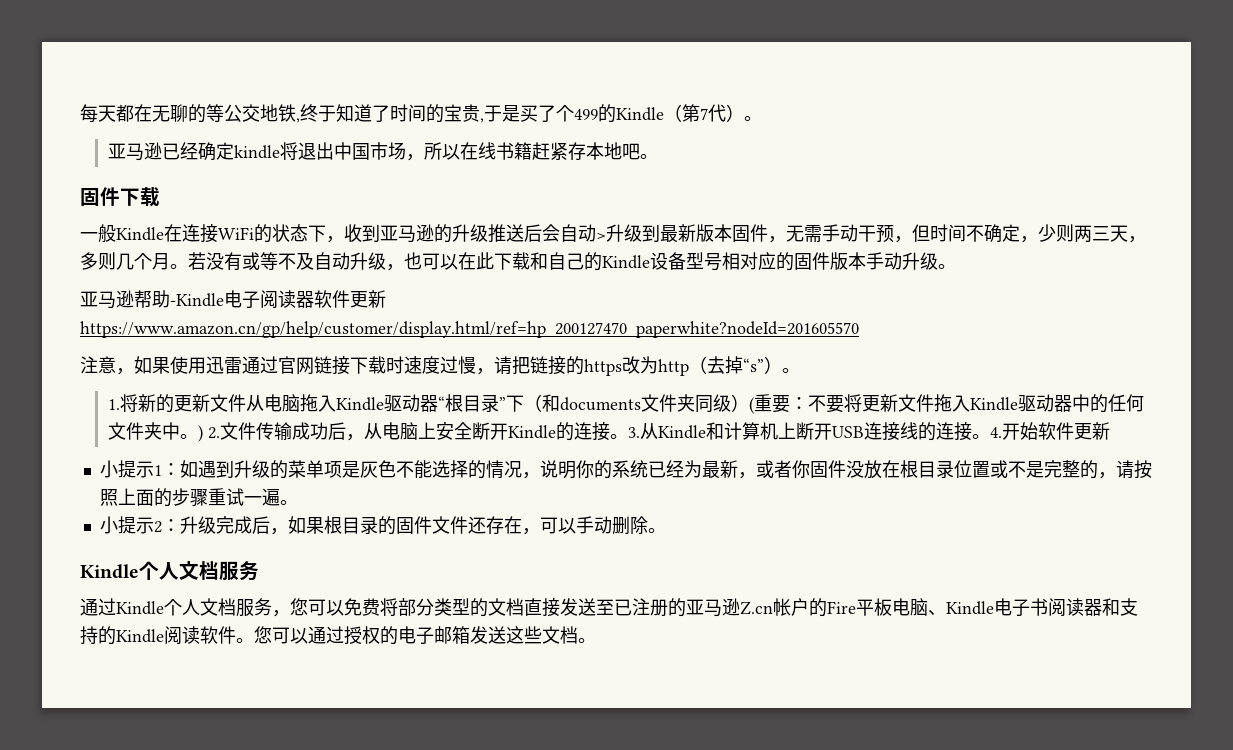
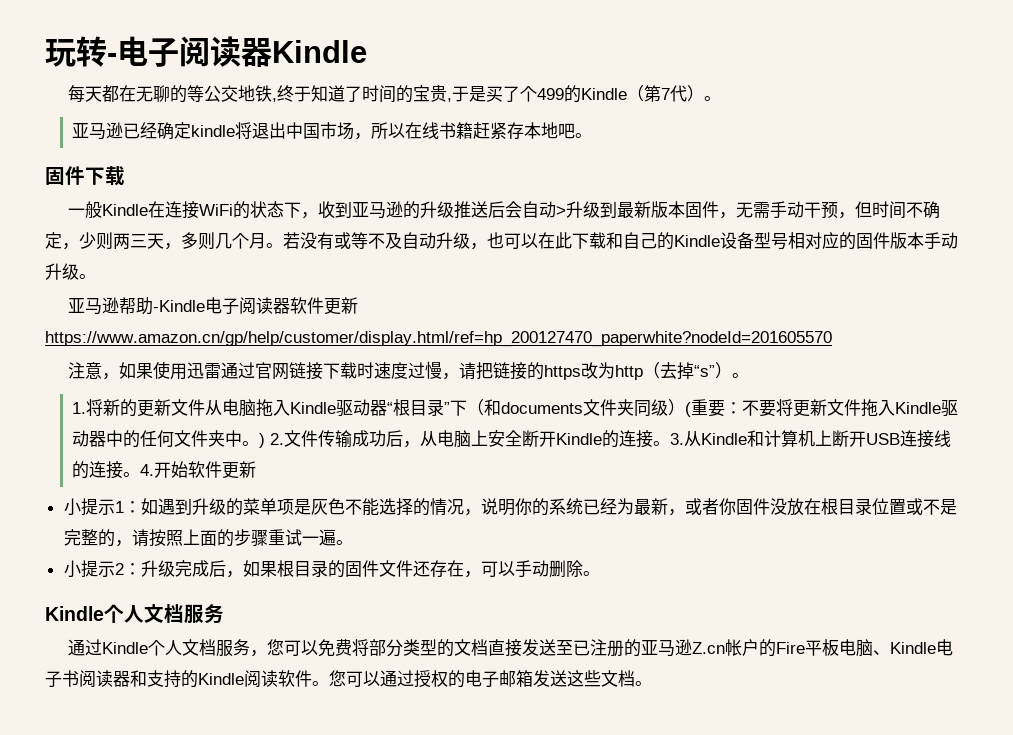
+ 玩转-电子阅读器Kindle

